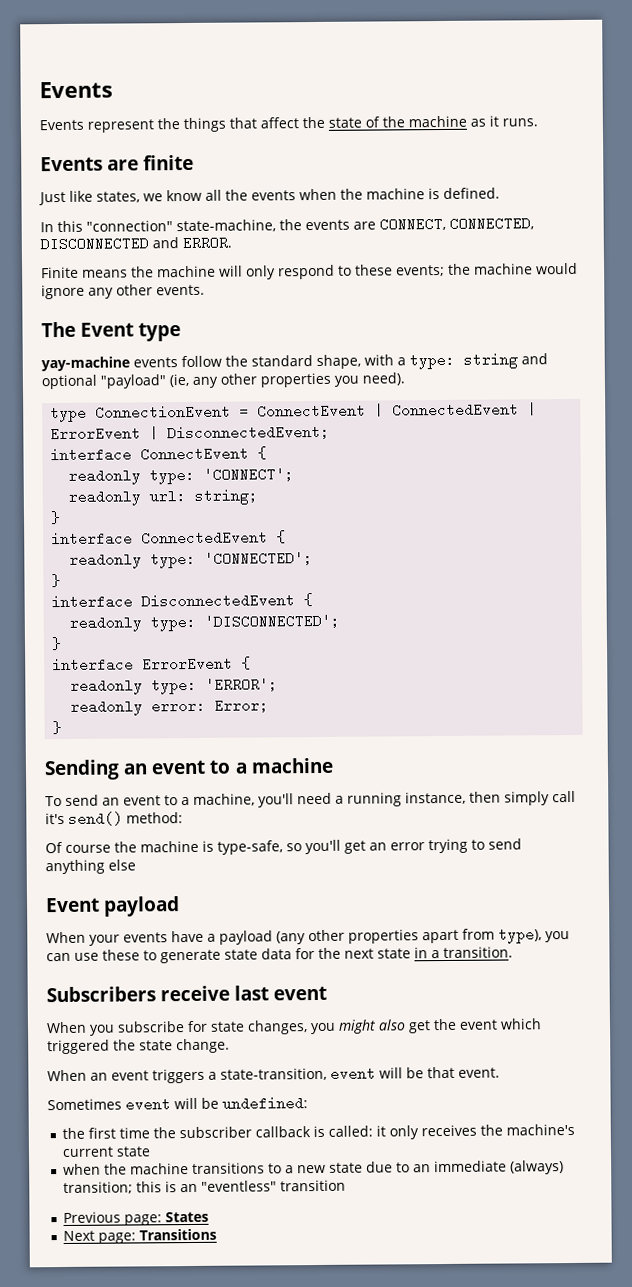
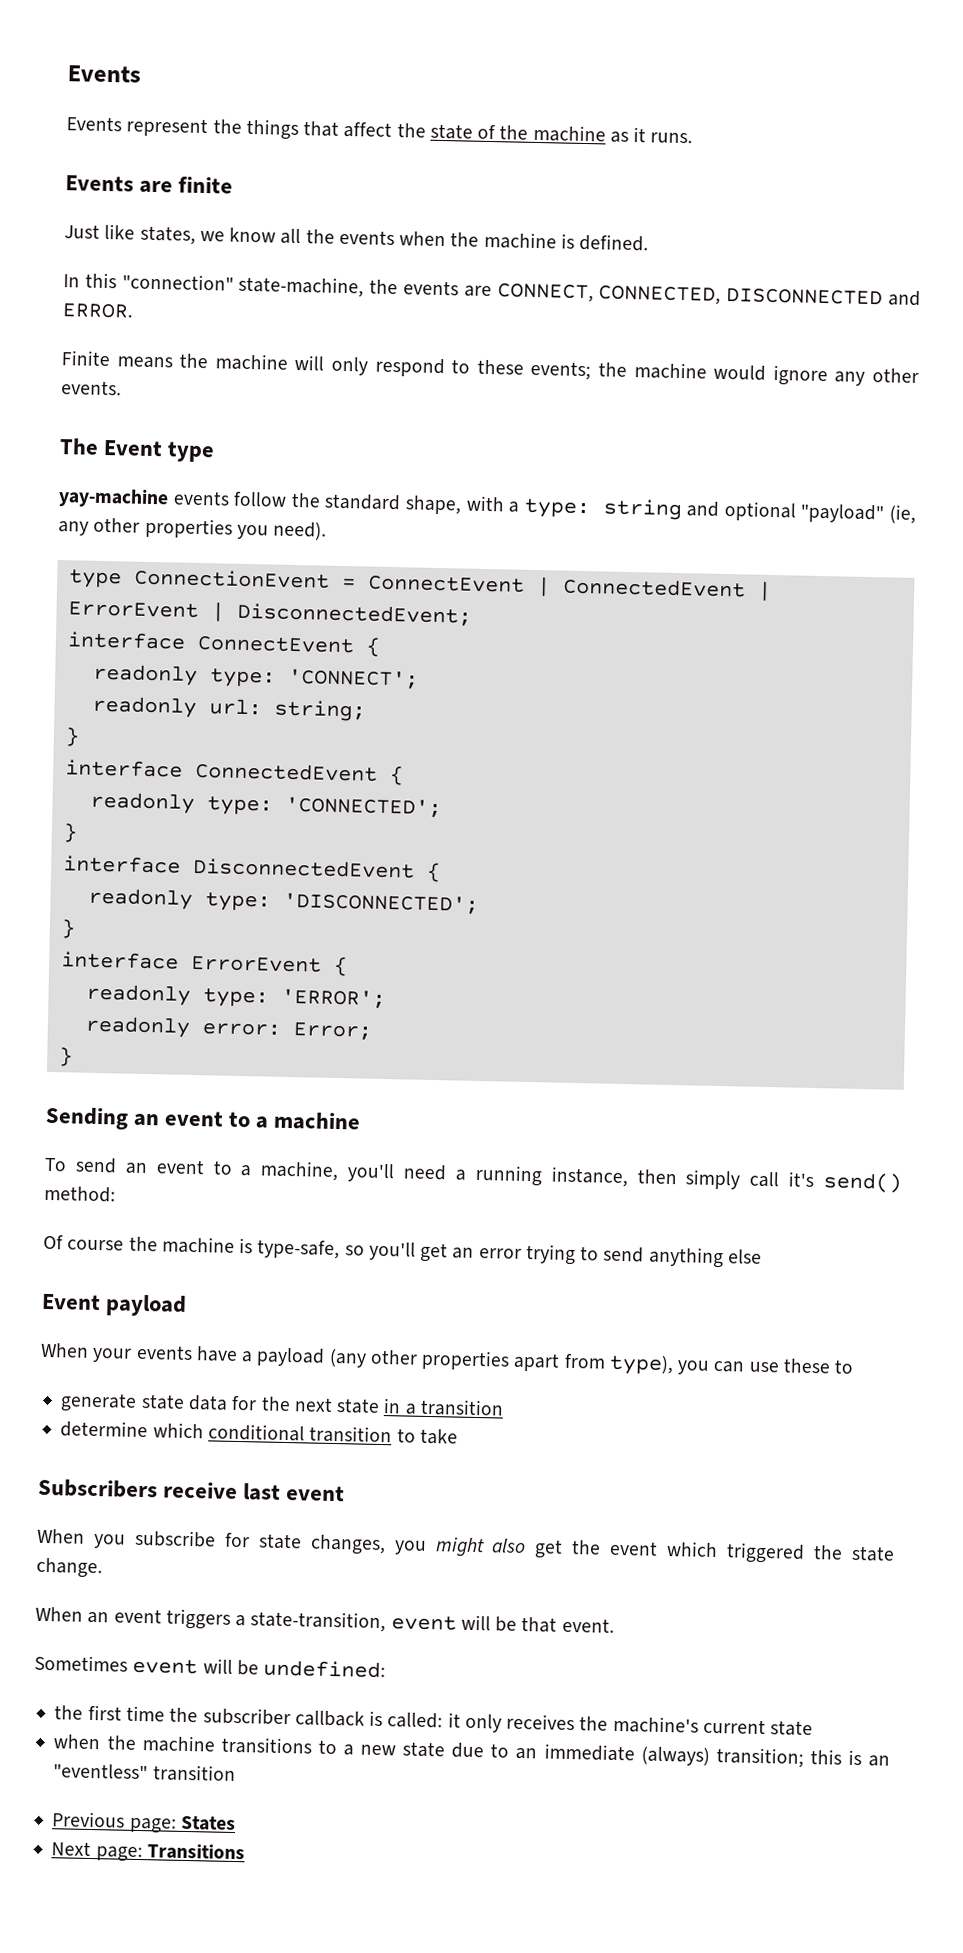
- When your events have a payload (any other properties apart from type), you can use these to generate state data for the next state in a transition.
+ When your events have a payload (any other properties apart from type), you can use these to
+ generate state data for the next state in a transition
+ determine which conditional transition to take

